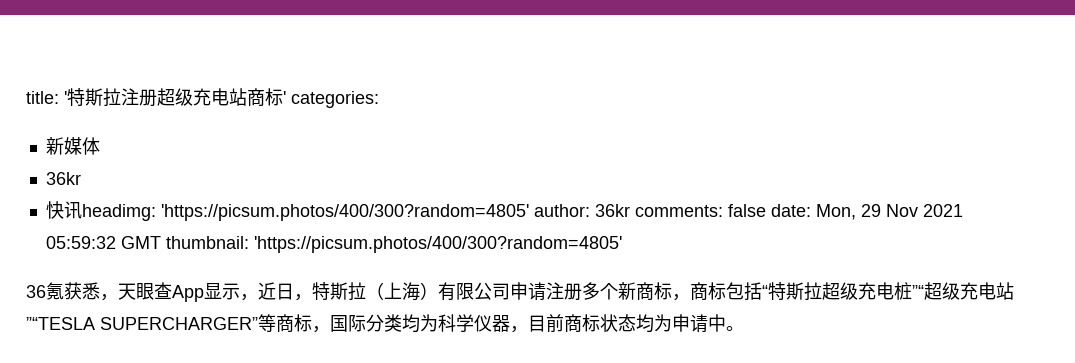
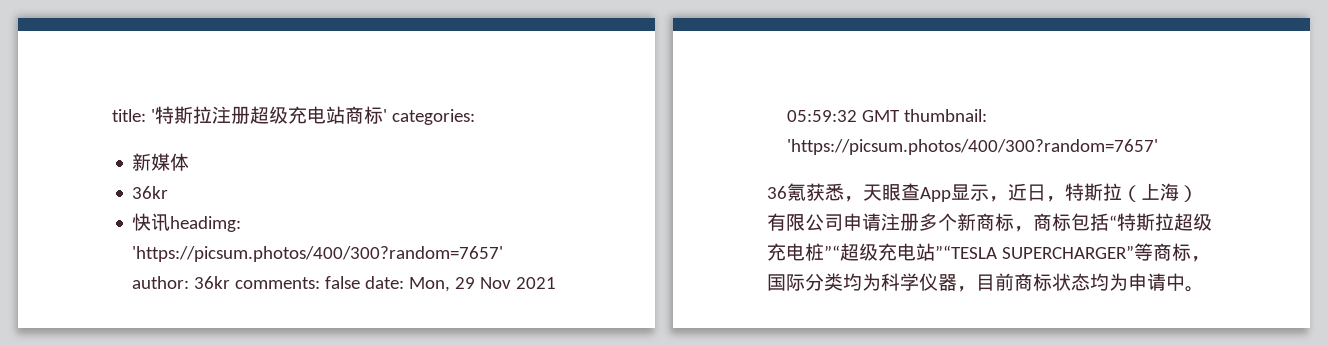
- 快讯headimg: 'https://picsum.photos/400/300?random=4805' author: 36kr comments: false date: Mon, 29 Nov 2021 05:59:32 GMT thumbnail: 'https://picsum.photos/400/300?random=4805'
+ 快讯headimg: 'https://picsum.photos/400/300?random=7657' author: 36kr comments: false date: Mon, 29 Nov 2021 05:59:32 GMT thumbnail: 'https://picsum.photos/400/300?random=7657'

